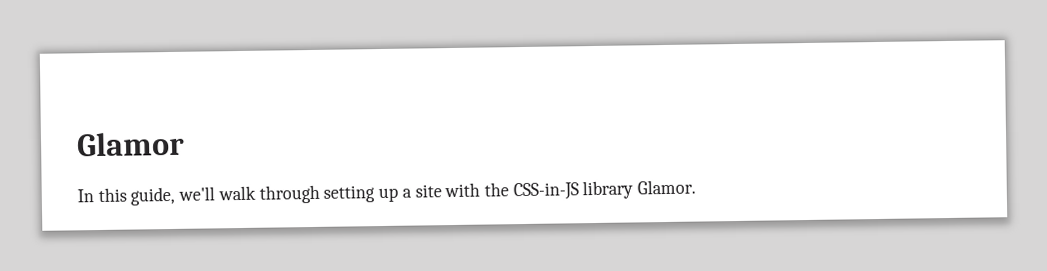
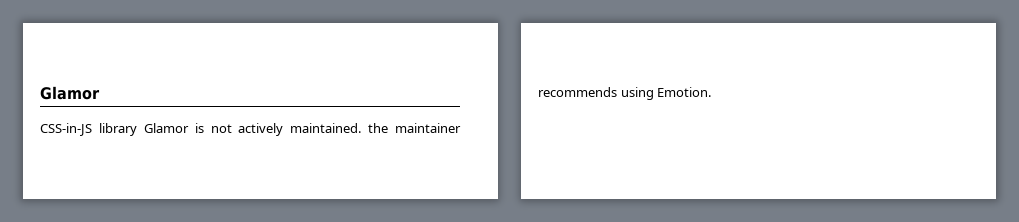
- In this guide, we'll walk through setting up a site with the CSS-in-JS library Glamor.
+ CSS-in-JS library Glamor is not actively maintained. the maintainer recommends using Emotion.

